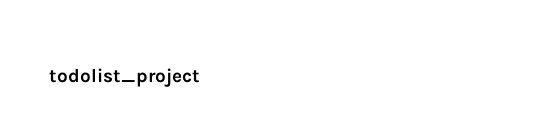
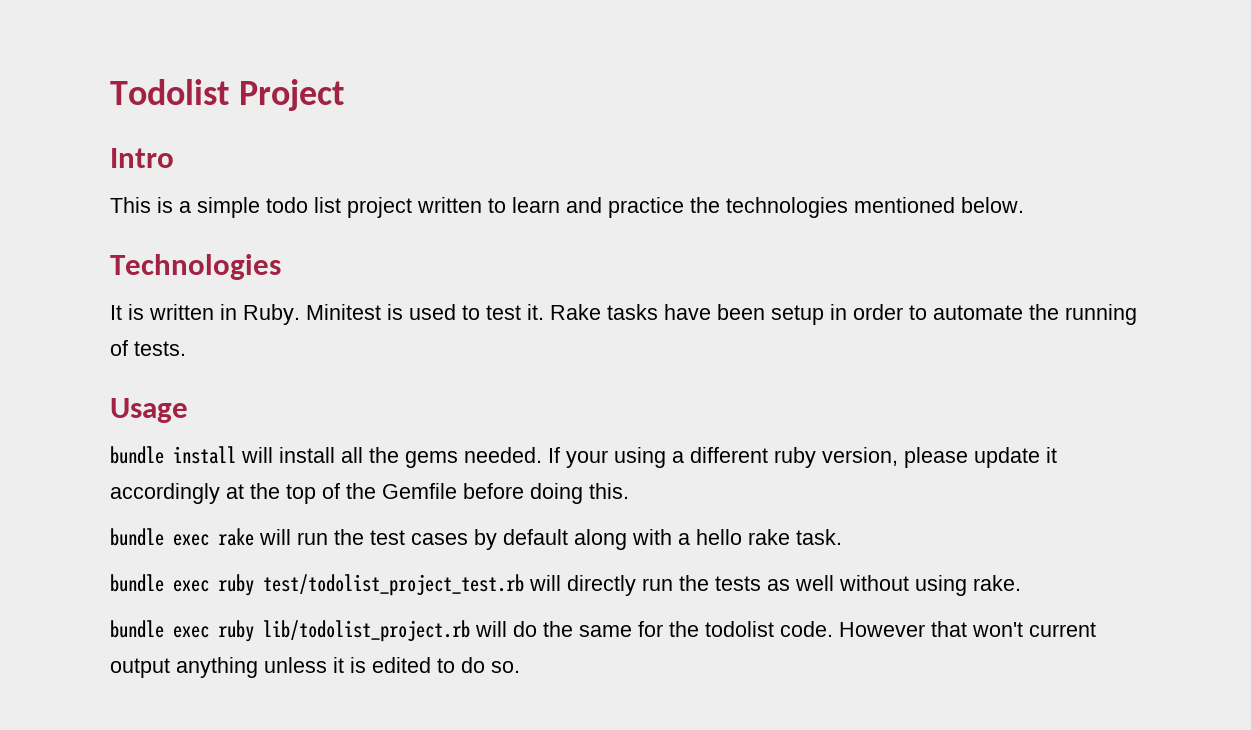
- todolist_project
+ Todolist Project
+ Intro
+ This is a simple todo list project written to learn and practice the technologies mentioned below.
+ Technologies
+ It is written in Ruby. Minitest is used to test it. Rake tasks have been setup in order to automate the running of tests.
+ Usage
+ bundle install will install all the gems needed. If your using a different ruby version, please update it accordingly at the top of the Gemfile before doing this.
+ bundle exec rake will run the test cases by default along with a hello rake task.
+ bundle exec ruby test/todolist_project_test.rb will directly run the tests as well without using rake.
+ bundle exec ruby lib/todolist_project.rb will do the same for the todolist code. However that won't current output anything unless it is edited to do so.

